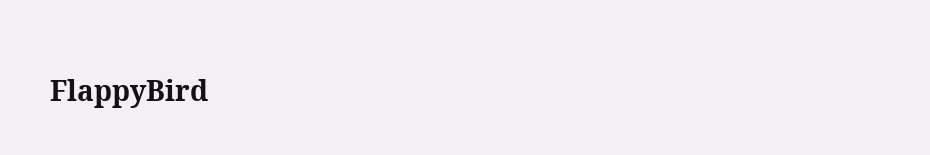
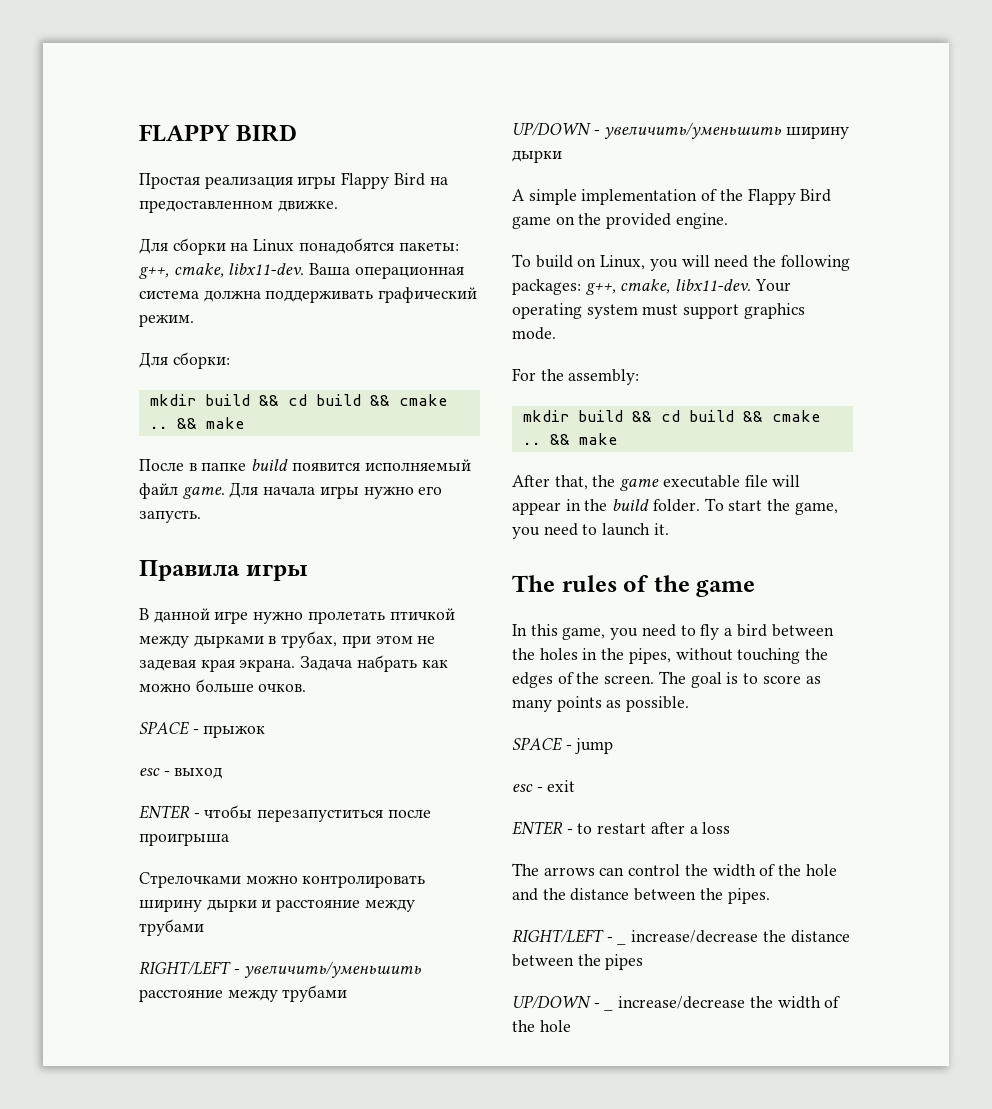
- FlappyBird
+ FLAPPY BIRD
+ Простая реализация игры Flappy Bird на предоставленном движке.
+ Для сборки на Linux понадобятся пакеты: g++, cmake, libx11-dev. Ваша операционная система должна поддерживать графический режим.
+ Для сборки:
+ mkdir build && cd build && cmake .. && make
+ После в папке build появится исполняемый файл game. Для начала игры нужно его запусть.
+ Правила игры
+ В данной игре нужно пролетать птичкой между дырками в трубах, при этом не задевая края экрана. Задача набрать как можно больше очков.
+ SPACE - прыжок
+ esc - выход
+ ENTER - чтобы перезапуститься после проигрыша
+ Стрелочками можно контролировать ширину дырки и расстояние между трубами
+ RIGHT/LEFT - увеличить/уменьшить расстояние между трубами
+ UP/DOWN - увеличить/уменьшить ширину дырки
+ A simple implementation of the Flappy Bird game on the provided engine.
+ To build on Linux, you will need the following packages: g++, cmake, libx11-dev. Your operating system must support graphics mode.
+ For the assembly:
+ mkdir build && cd build && cmake .. && make
+ After that, the game executable file will appear in the build folder. To start the game, you need to launch it.
+ The rules of the game
+ In this game, you need to fly a bird between the holes in the pipes, without touching the edges of the screen. The goal is to score as many points as possible.
+ SPACE - jump
+ esc - exit
+ ENTER - to restart after a loss
+ The arrows can control the width of the hole and the distance between the pipes.
+ RIGHT/LEFT - _ increase/decrease the distance between the pipes
+ UP/DOWN - _ increase/decrease the width of the hole

